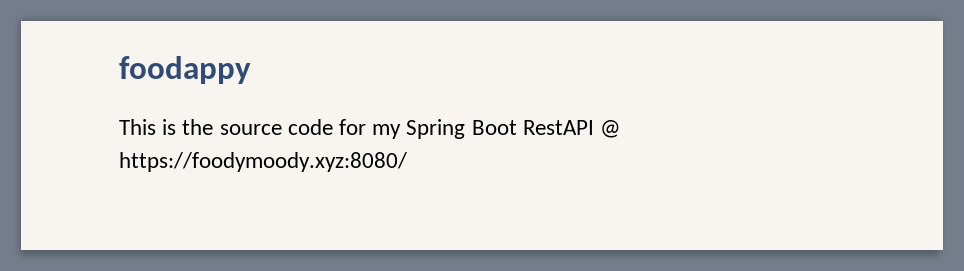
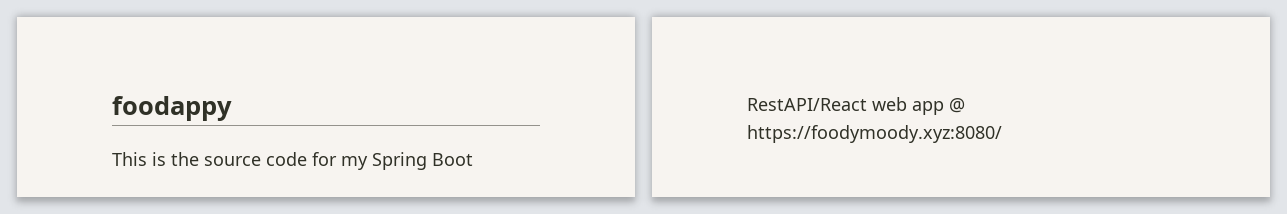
- This is the source code for my Spring Boot RestAPI @ https://foodymoody.xyz:8080/
+ This is the source code for my Spring Boot RestAPI/React web app @ https://foodymoody.xyz:8080/

